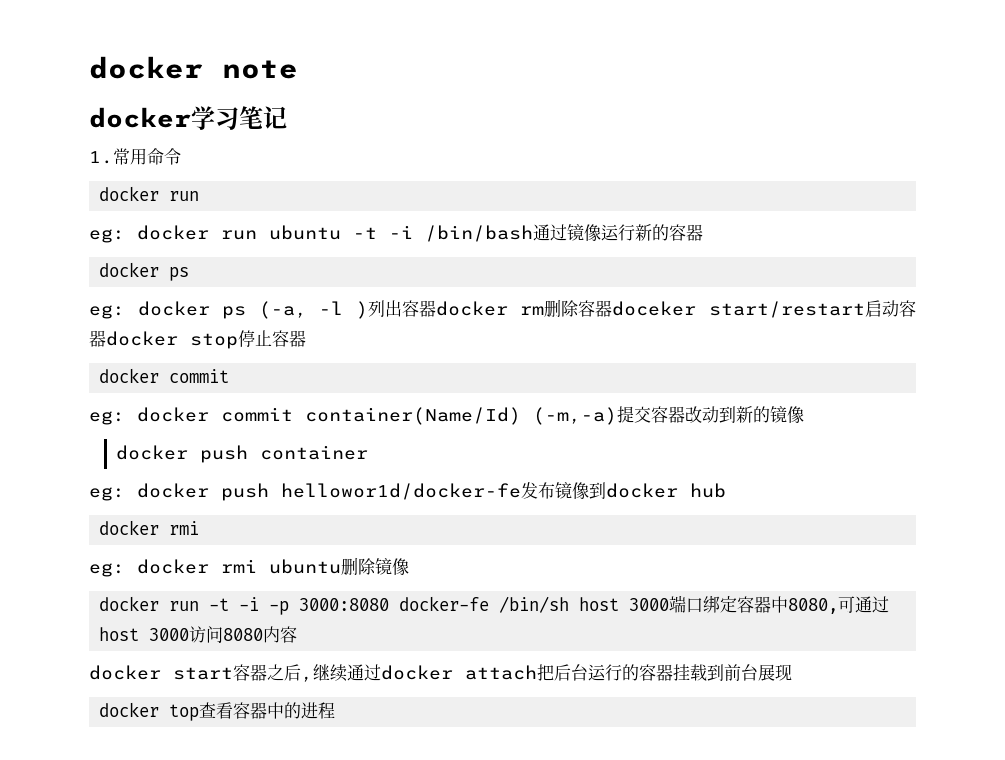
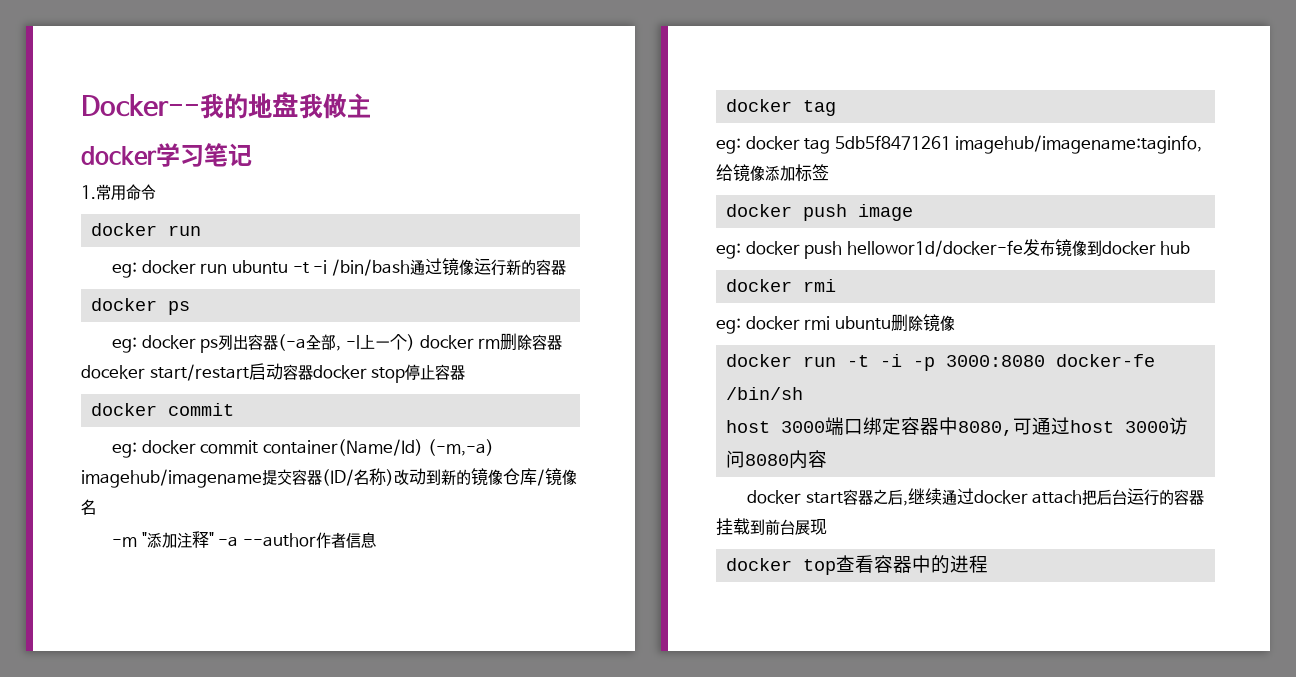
- docker note
+ Docker--我的地盘我做主
- eg: docker ps (-a, -l )列出容器docker rm删除容器doceker start/restart启动容器docker stop停止容器
+ eg: docker ps列出容器(-a全部, -l上一个) docker rm删除容器doceker start/restart启动容器docker stop停止容器
- eg: docker commit container(Name/Id) (-m,-a)提交容器改动到新的镜像
- docker push container
+ eg: docker commit container(Name/Id) (-m,-a) imagehub/imagename提交容器(ID/名称)改动到新的镜像仓库/镜像名
+ -m "添加注释" -a --author作者信息
+ docker tag
+ eg: docker tag 5db5f8471261 imagehub/imagename:taginfo,给镜像添加标签
+ docker push image
- docker run -t -i -p 3000:8080 docker-fe /bin/sh host 3000端口绑定容器中8080,可通过host 3000访问8080内容
+ docker run -t -i -p 3000:8080 docker-fe /bin/sh
+ host 3000端口绑定容器中8080,可通过host 3000访问8080内容

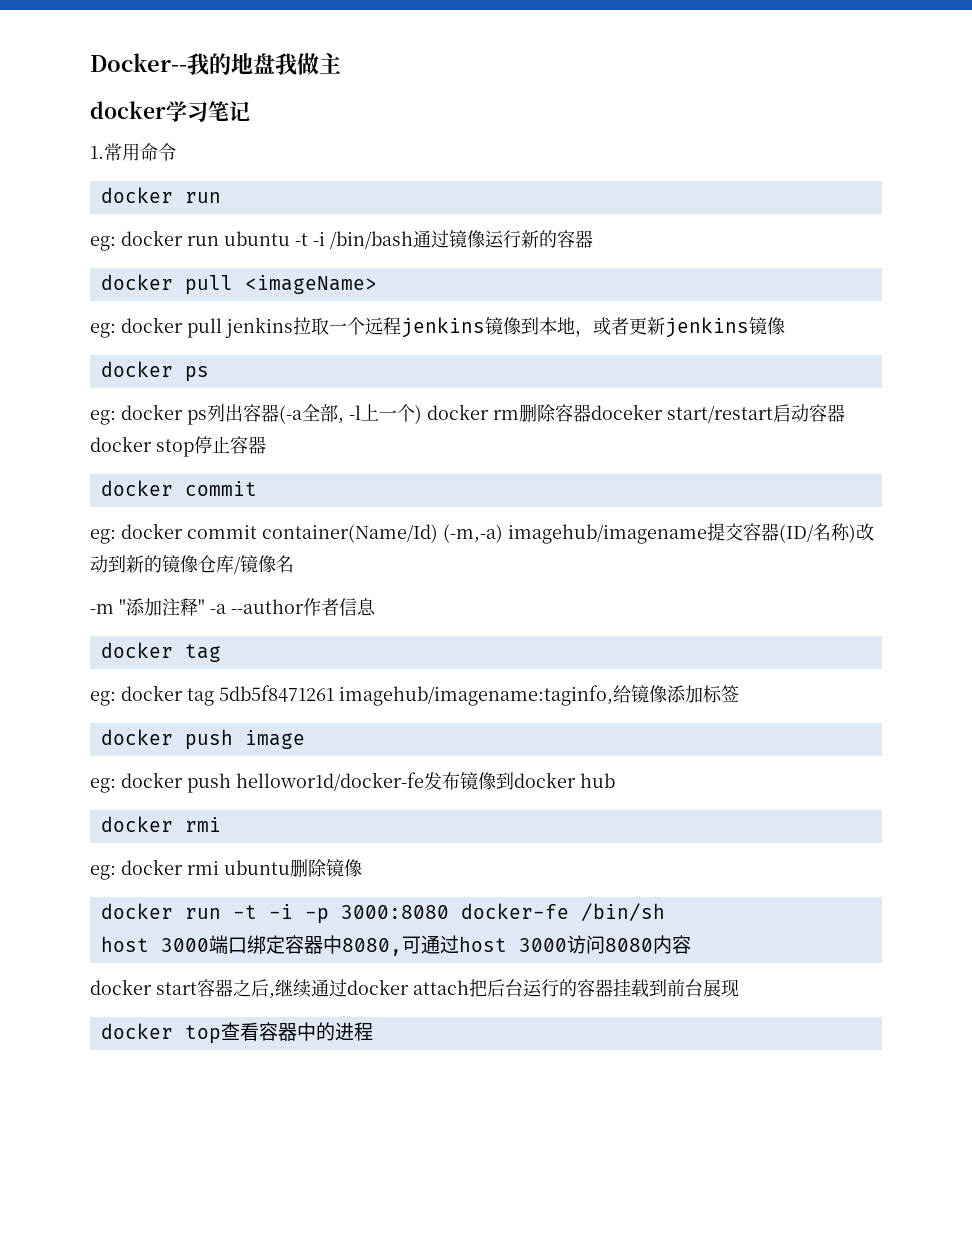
+ docker pull <imageName>
+ eg: docker pull jenkins拉取一个远程jenkins镜像到本地，或者更新jenkins镜像

